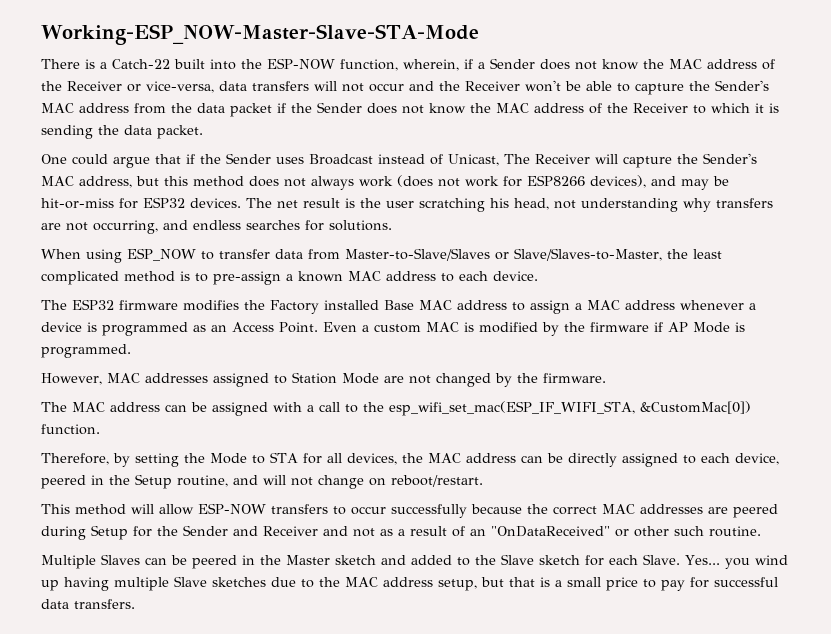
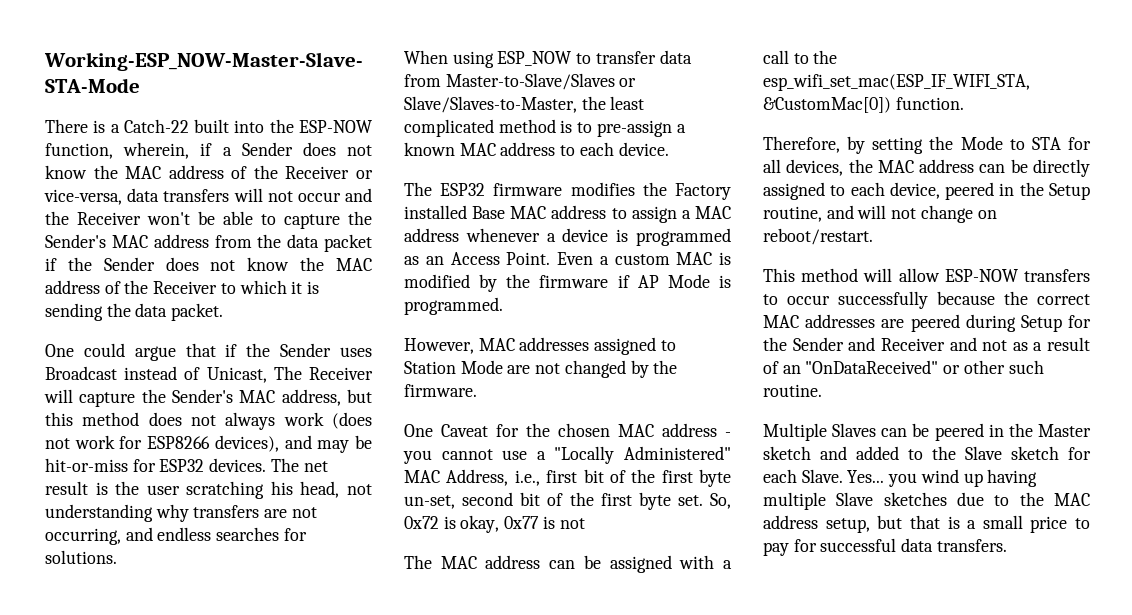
+ One Caveat for the chosen MAC address - you cannot use a "Locally Administered" MAC Address, i.e., first bit of the first byte un-set, second bit of the first byte set. So, 0x72 is okay, 0x77 is not

